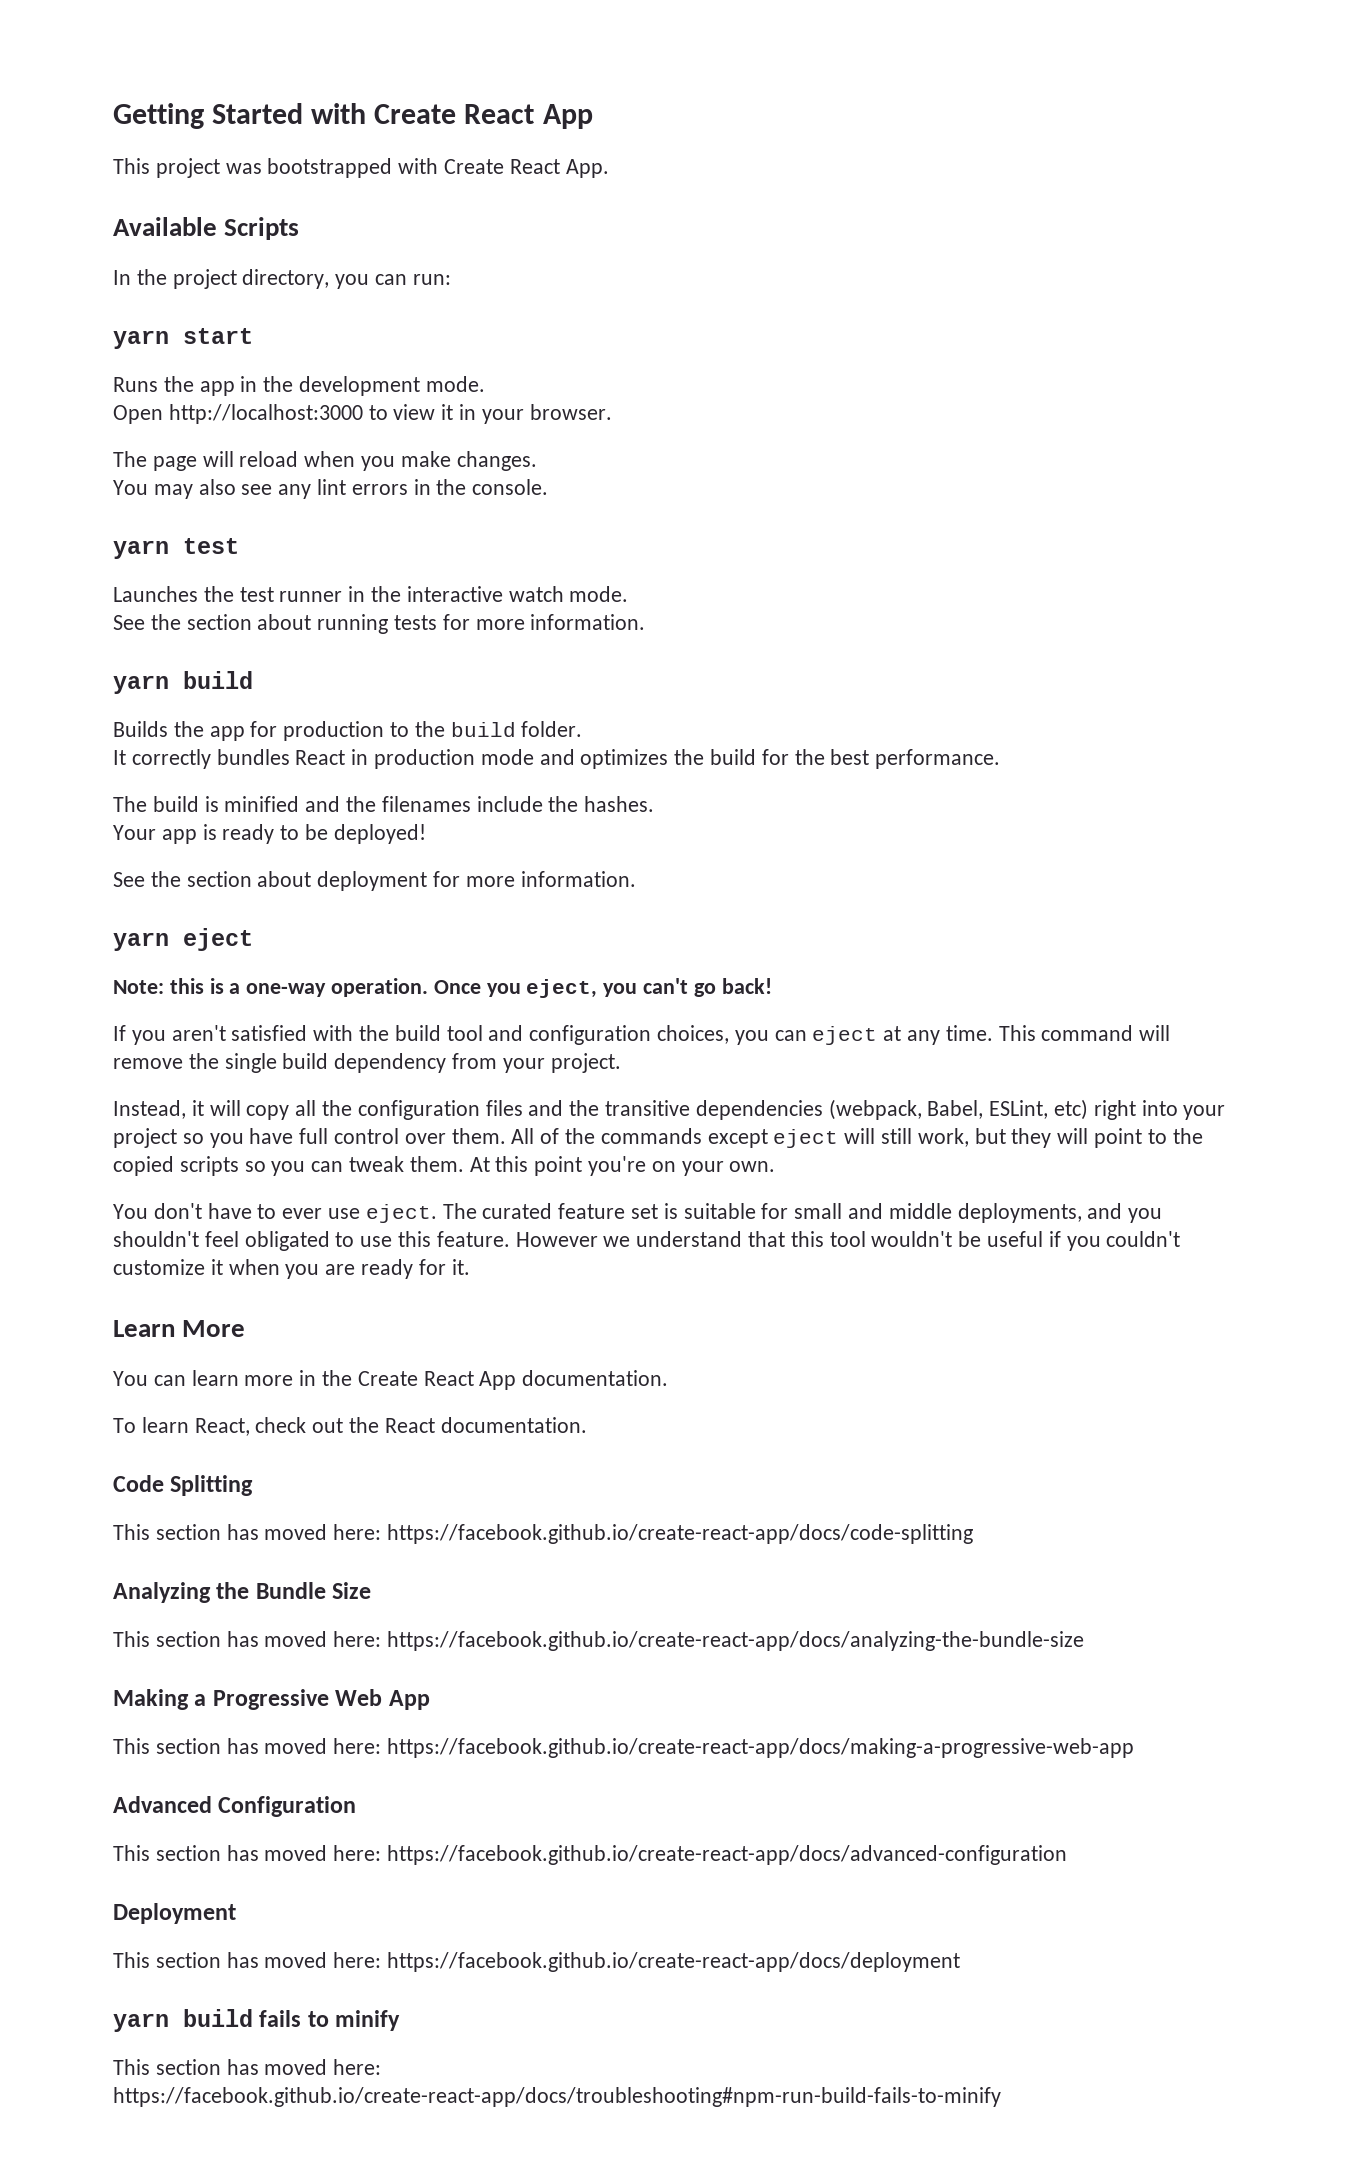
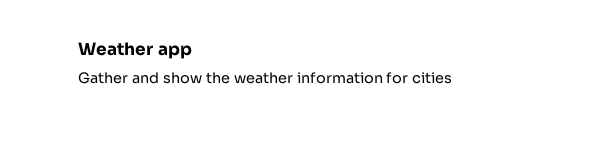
- Getting Started with Create React App
- This project was bootstrapped with Create React App.
- Available Scripts
- In the project directory, you can run:
- yarn start
- Runs the app in the development mode.
- Open http://localhost:3000 to view it in your browser.
- The page will reload when you make changes.
- You may also see any lint errors in the console.
- yarn test
- Launches the test runner in the interactive watch mode.
- See the section about running tests for more information.
- yarn build
- Builds the app for production to the build folder.
- It correctly bundles React in production mode and optimizes the build for the best performance.
- The build is minified and the filenames include the hashes.
- Your app is ready to be deployed!
- See the section about deployment for more information.
- yarn eject
- Note: this is a one-way operation. Once you eject, you can't go back!
- If you aren't satisfied with the build tool and configuration choices, you can eject at any time. This command will remove the single build dependency from your project.
- Instead, it will copy all the configuration files and the transitive dependencies (webpack, Babel, ESLint, etc) right into your project so you have full control over them. All of the commands except eject will still work, but they will point to the copied scripts so you can tweak them. At this point you're on your own.
- You don't have to ever use eject. The curated feature set is suitable for small and middle deployments, and you shouldn't feel obligated to use this feature. However we understand that this tool wouldn't be useful if you couldn't customize it when you are ready for it.
- Learn More
- You can learn more in the Create React App documentation.
- To learn React, check out the React documentation.
- Code Splitting
- This section has moved here: https://facebook.github.io/create-react-app/docs/code-splitting
- Analyzing the Bundle Size
- This section has moved here: https://facebook.github.io/create-react-app/docs/analyzing-the-bundle-size
- Making a Progressive Web App
- This section has moved here: https://facebook.github.io/create-react-app/docs/making-a-progressive-web-app
- Advanced Configuration
- This section has moved here: https://facebook.github.io/create-react-app/docs/advanced-configuration
- Deployment
- This section has moved here: https://facebook.github.io/create-react-app/docs/deployment
- yarn build fails to minify
- This section has moved here: https://facebook.github.io/create-react-app/docs/troubleshooting#npm-run-build-fails-to-minify
+ Weather app
+ Gather and show the weather information for cities

